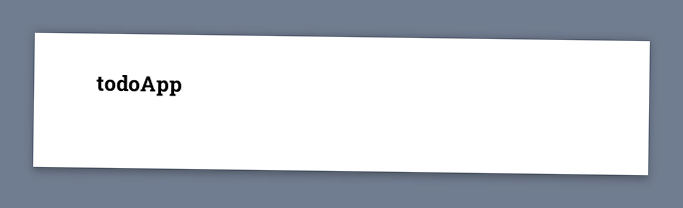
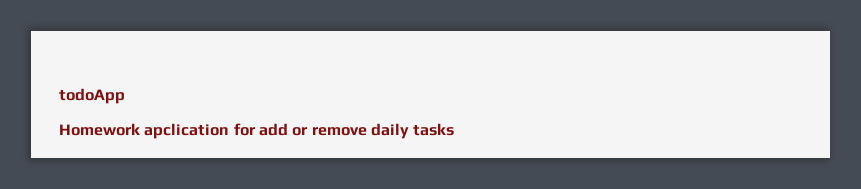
+ Homework apclication for add or remove daily tasks

